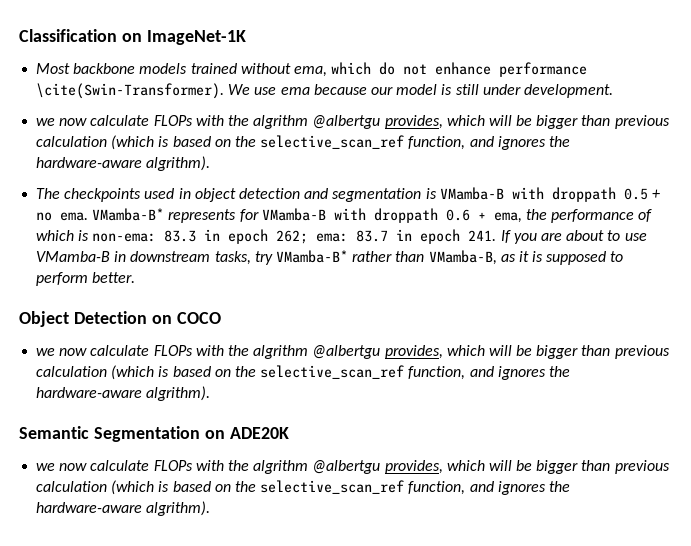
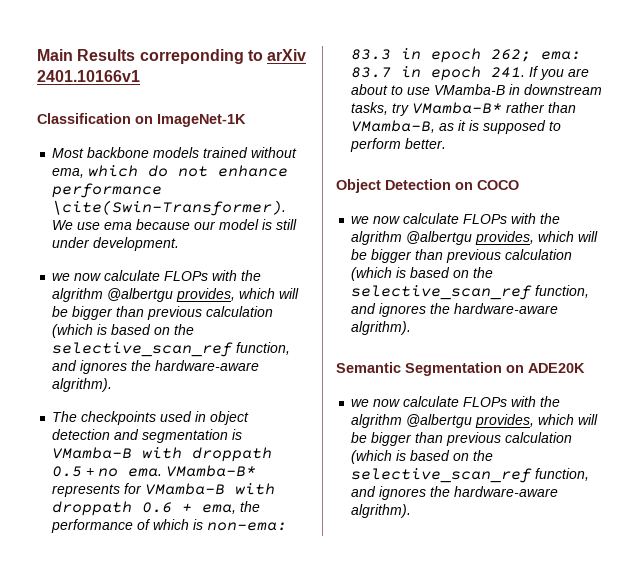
+ Main Results correponding to arXiv 2401.10166v1

